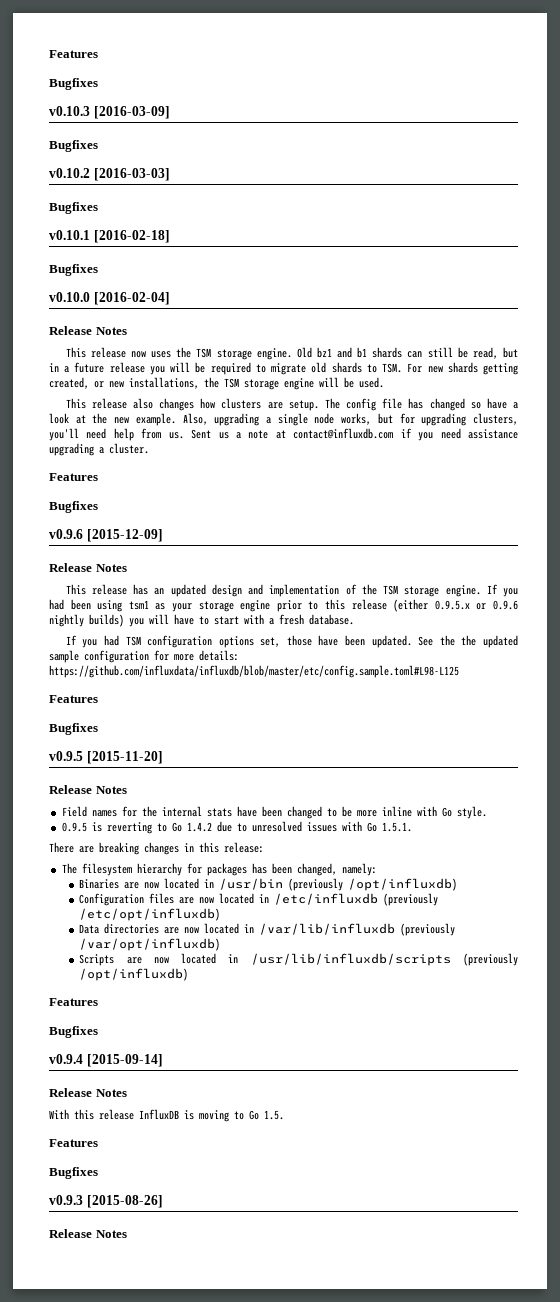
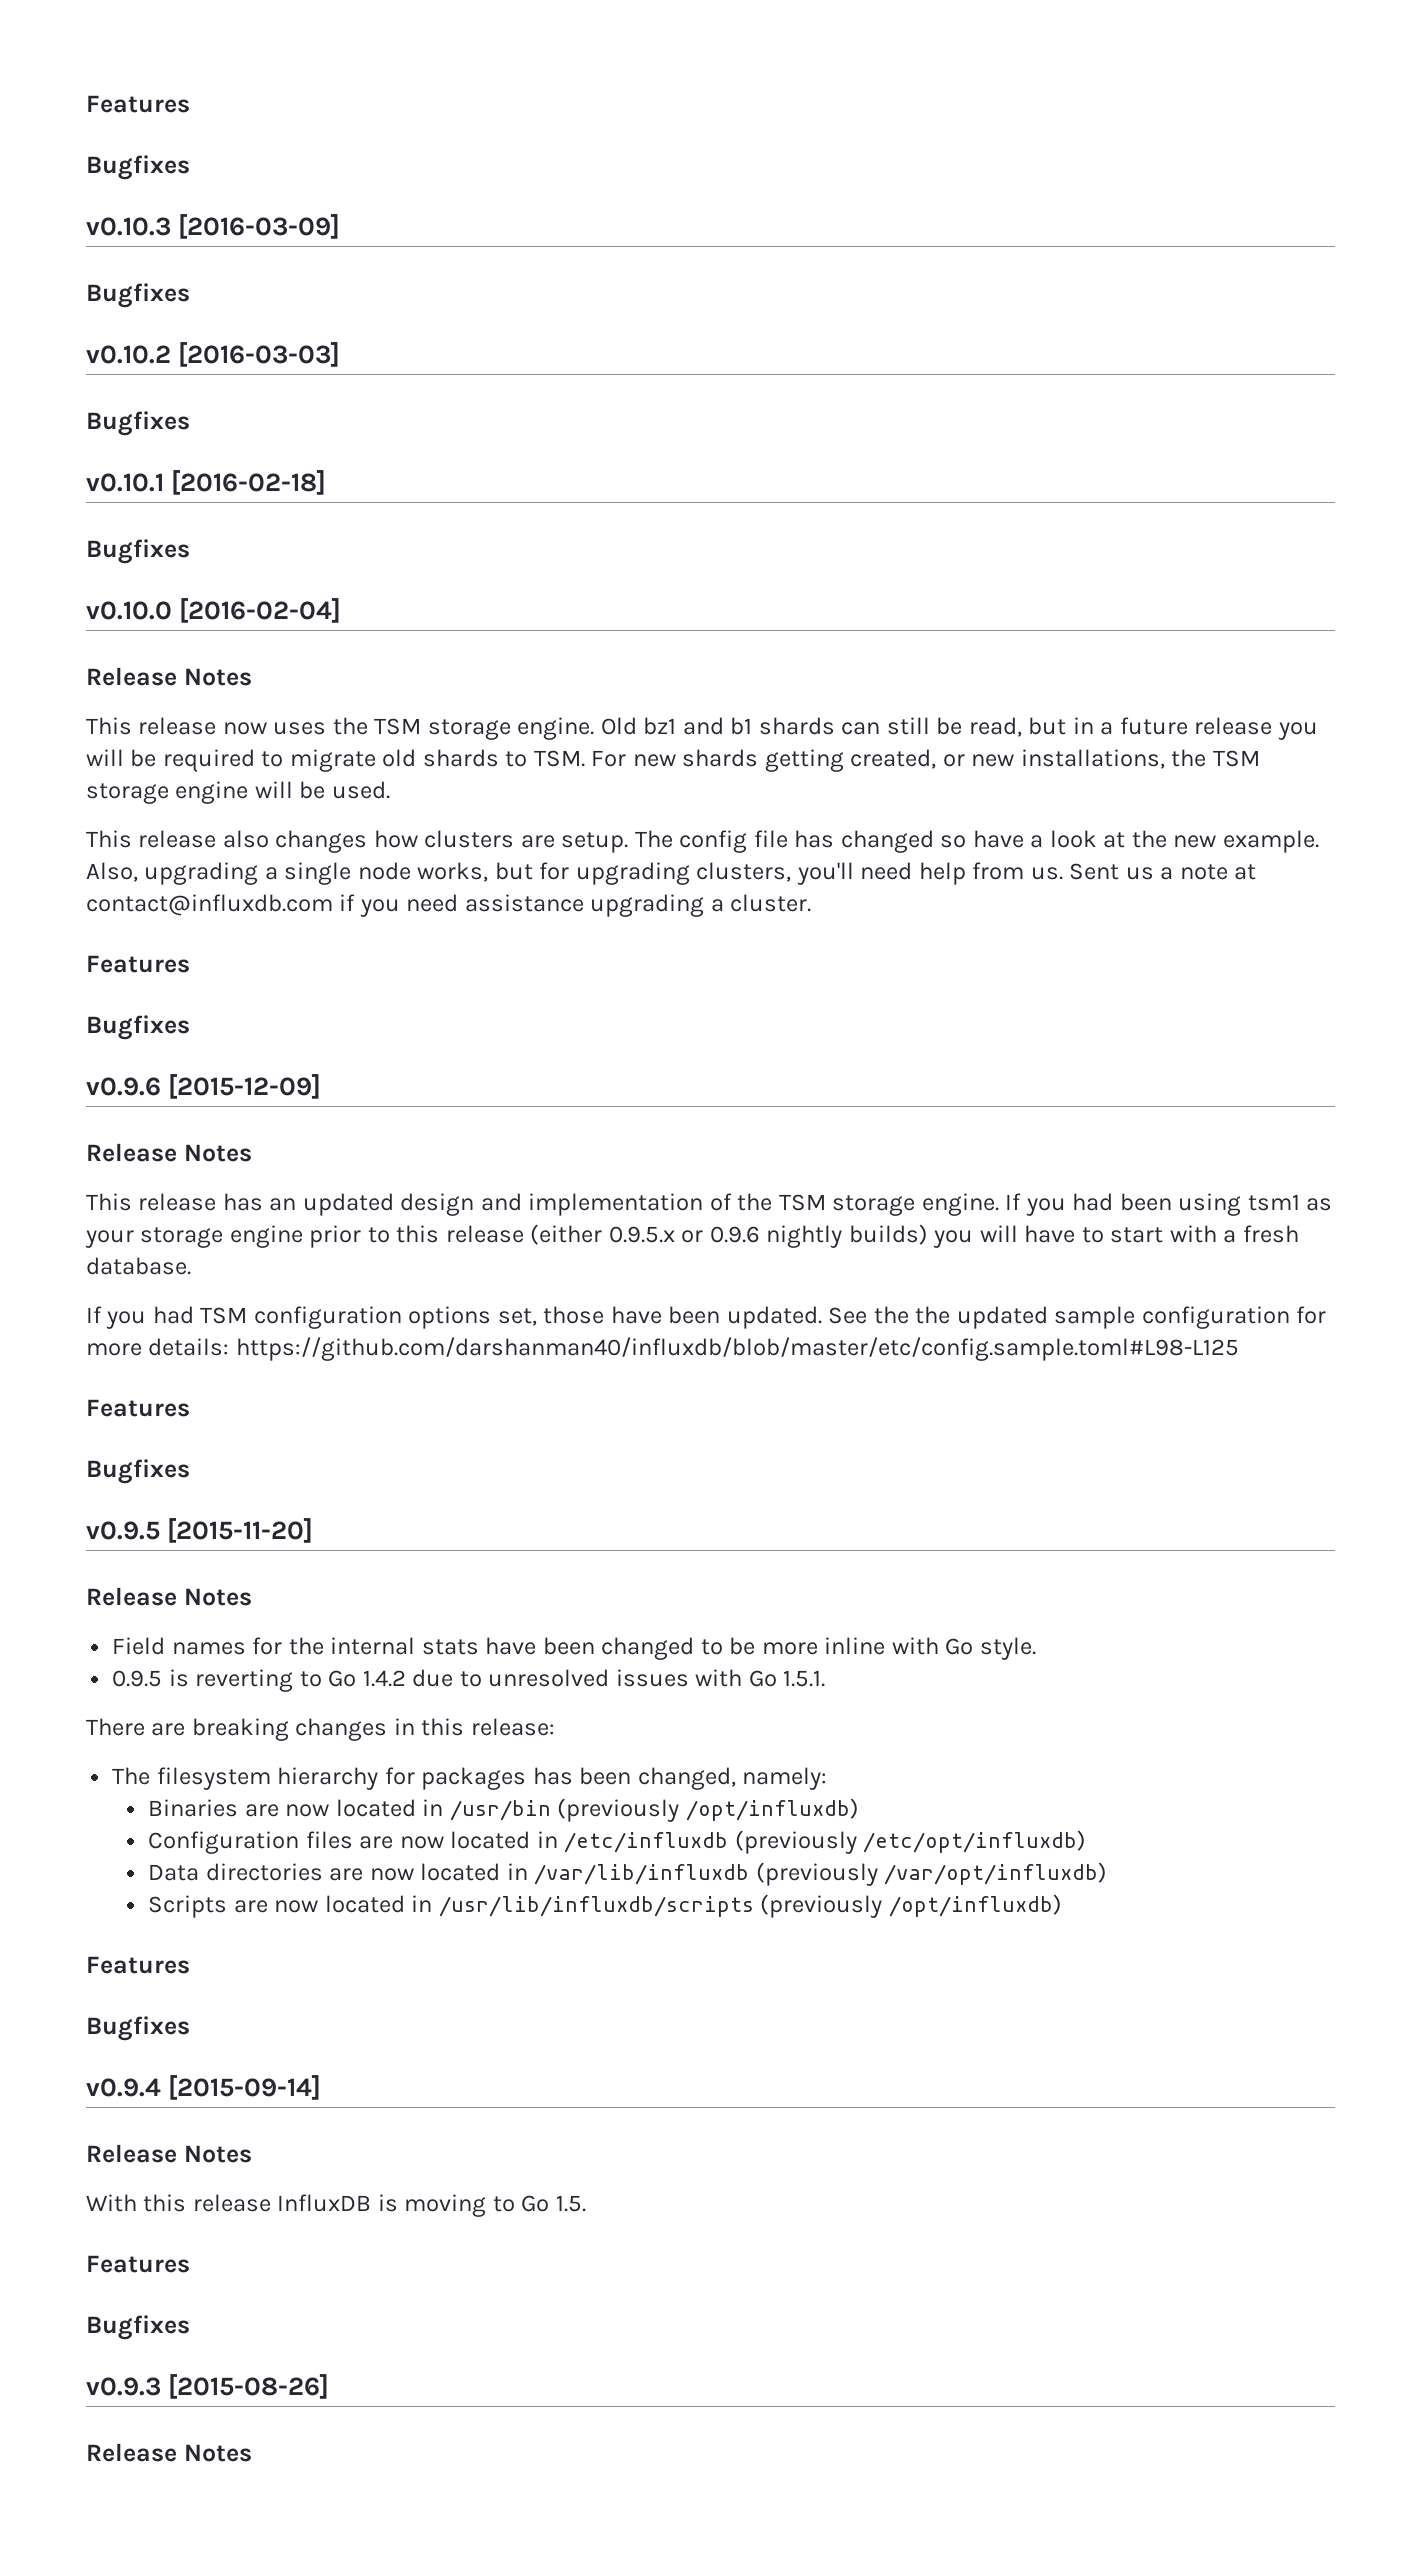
- See the the updated sample configuration for more details: https://github.com/influxdata/influxdb/blob/master/etc/config.sample.toml#L98-L125
+ See the the updated sample configuration for more details: https://github.com/darshanman40/influxdb/blob/master/etc/config.sample.toml#L98-L125

